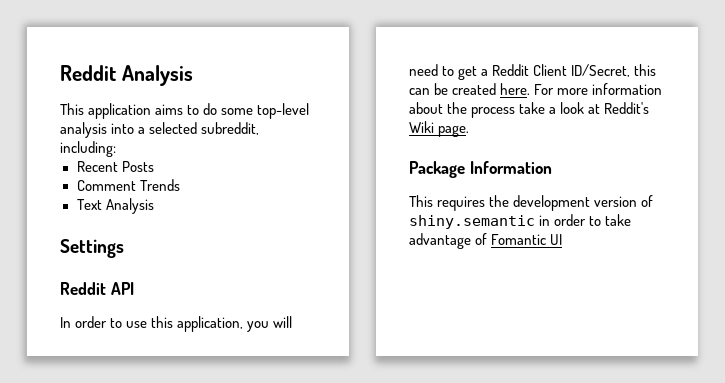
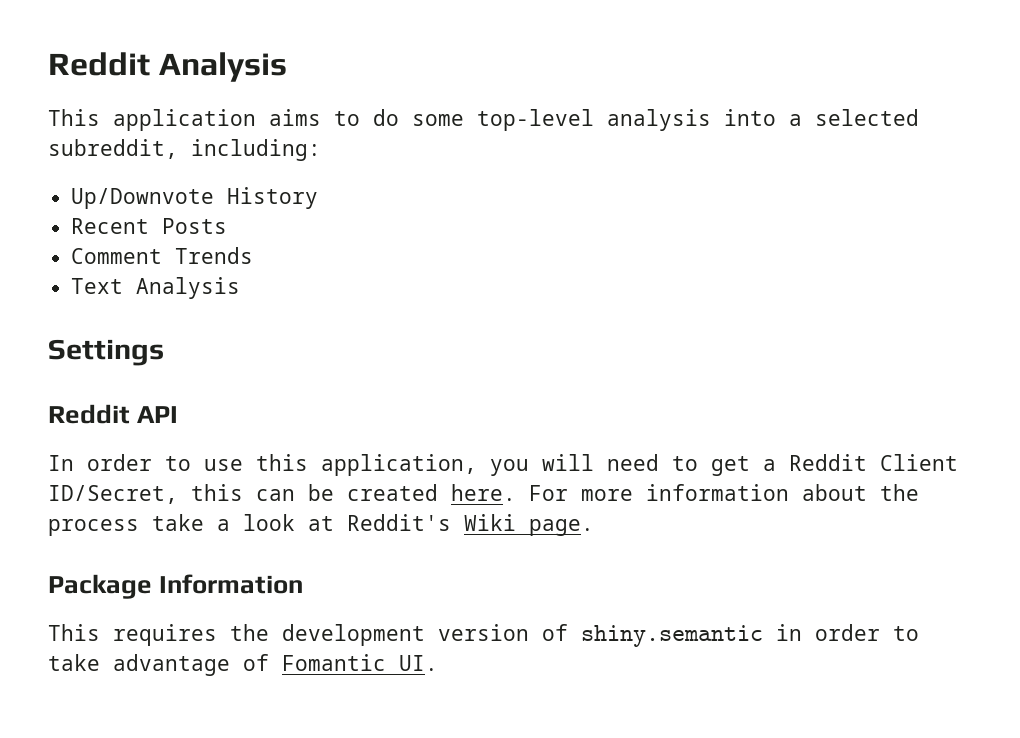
+ Up/Downvote History
- This requires the development version of shiny.semantic in order to take advantage of Fomantic UI
+ This requires the development version of shiny.semantic in order to take advantage of Fomantic UI.

